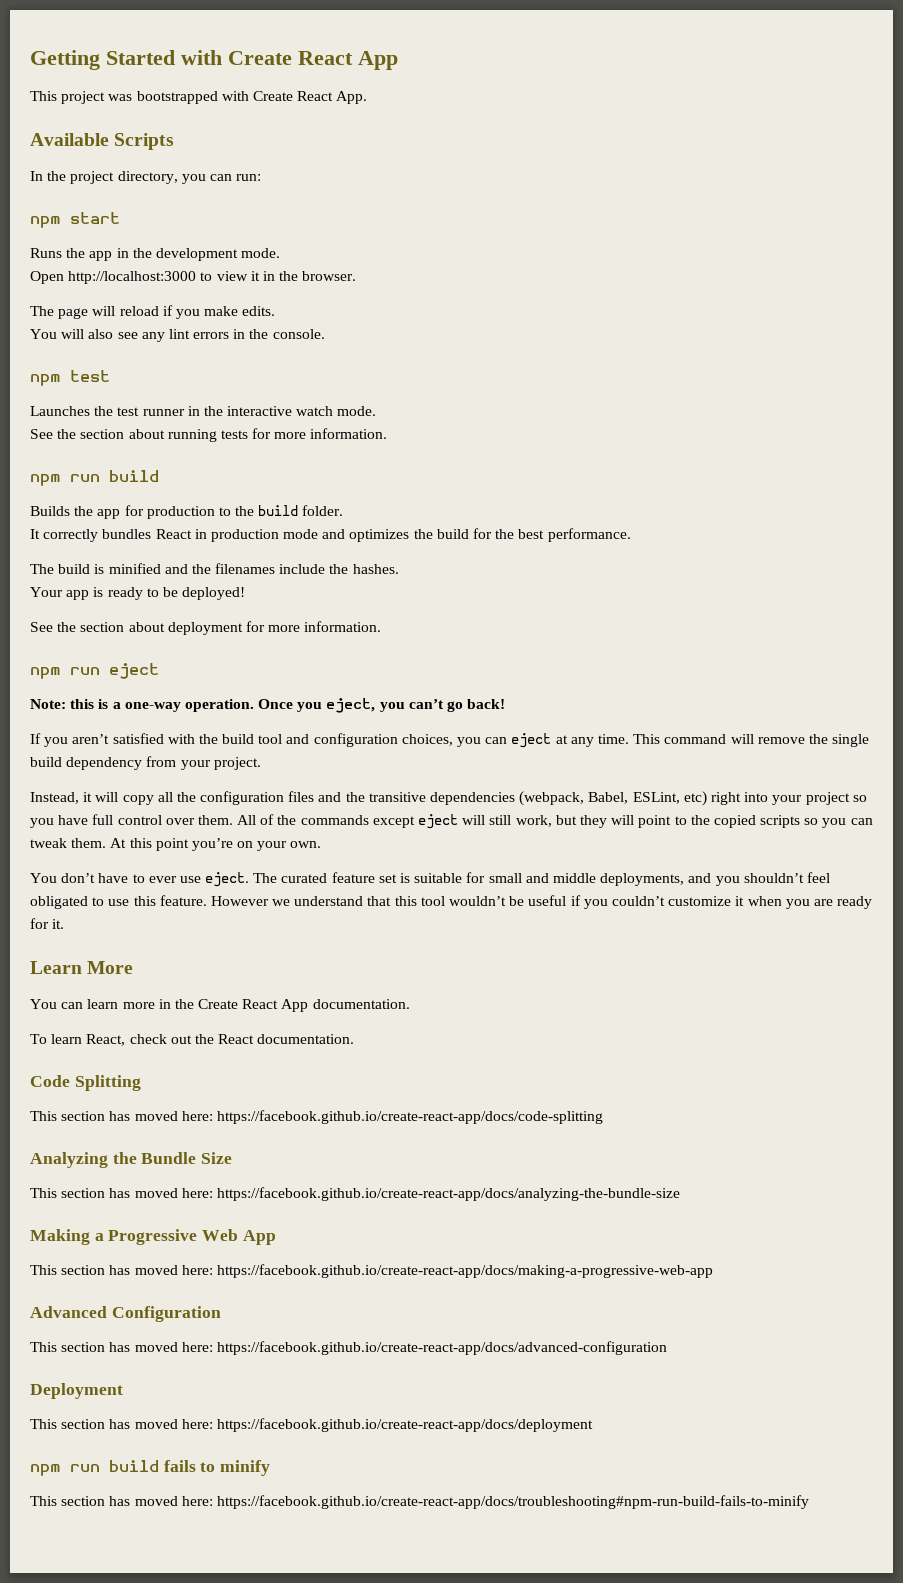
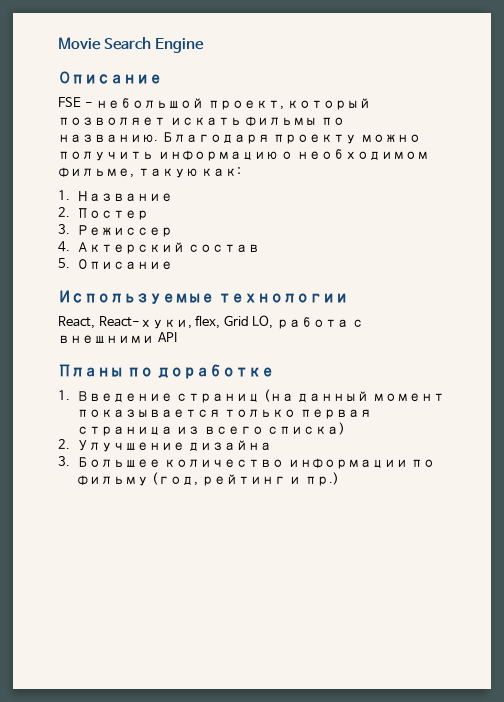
- Getting Started with Create React App
- This project was bootstrapped with Create React App.
- Available Scripts
- In the project directory, you can run:
- npm start
- Runs the app in the development mode.
- Open http://localhost:3000 to view it in the browser.
- The page will reload if you make edits.
- You will also see any lint errors in the console.
- npm test
- Launches the test runner in the interactive watch mode.
- See the section about running tests for more information.
- npm run build
- Builds the app for production to the build folder.
- It correctly bundles React in production mode and optimizes the build for the best performance.
- The build is minified and the filenames include the hashes.
- Your app is ready to be deployed!
- See the section about deployment for more information.
- npm run eject
- Note: this is a one-way operation. Once you eject, you can’t go back!
- If you aren’t satisfied with the build tool and configuration choices, you can eject at any time. This command will remove the single build dependency from your project.
- Instead, it will copy all the configuration files and the transitive dependencies (webpack, Babel, ESLint, etc) right into your project so you have full control over them. All of the commands except eject will still work, but they will point to the copied scripts so you can tweak them. At this point you’re on your own.
- You don’t have to ever use eject. The curated feature set is suitable for small and middle deployments, and you shouldn’t feel obligated to use this feature. However we understand that this tool wouldn’t be useful if you couldn’t customize it when you are ready for it.
- Learn More
- You can learn more in the Create React App documentation.
- To learn React, check out the React documentation.
- Code Splitting
- This section has moved here: https://facebook.github.io/create-react-app/docs/code-splitting
- Analyzing the Bundle Size
- This section has moved here: https://facebook.github.io/create-react-app/docs/analyzing-the-bundle-size
- Making a Progressive Web App
- This section has moved here: https://facebook.github.io/create-react-app/docs/making-a-progressive-web-app
- Advanced Configuration
- This section has moved here: https://facebook.github.io/create-react-app/docs/advanced-configuration
- Deployment
- This section has moved here: https://facebook.github.io/create-react-app/docs/deployment
- npm run build fails to minify
- This section has moved here: https://facebook.github.io/create-react-app/docs/troubleshooting#npm-run-build-fails-to-minify
+ Movie Search Engine
+ Описание
+ FSE - небольшой проект, который позволяет искать фильмы по названию. Благодаря проекту можно получить информацию о необходимом фильме, такую как:
+ 1. Название
+ 2. Постер
+ 3. Режиссер
+ 4. Актерский состав
+ 5. Описание
+ Используемые технологии
+ React, React-хуки, flex, Grid LO, работа с внешними API
+ Планы по доработке
+ 1. Введение страниц (на данный момент показывается только первая страница из всего списка)
+ 2. Улучшение дизайна
+ 3. Большее количество информации по фильму (год, рейтинг и пр.)

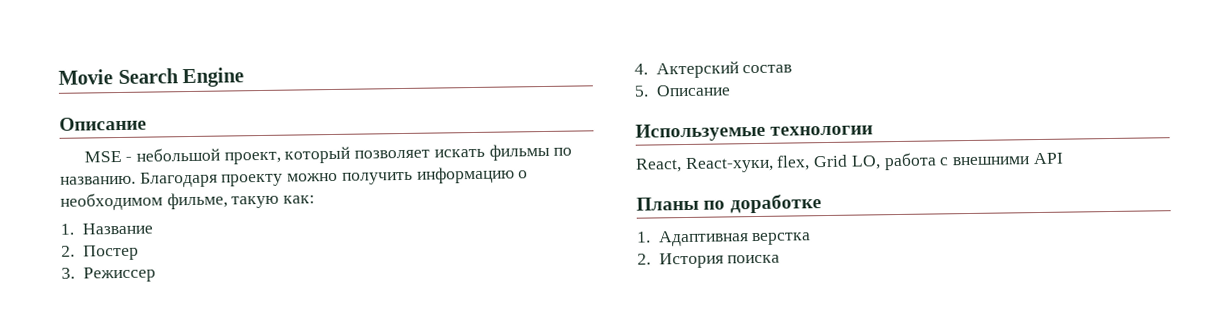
- FSE - небольшой проект, который позволяет искать фильмы по названию.
+ MSE - небольшой проект, который позволяет искать фильмы по названию.
- 1. Введение страниц (на данный момент показывается только первая страница из всего списка)
- 2. Улучшение дизайна
- 3. Большее количество информации по фильму (год, рейтинг и пр.)
+ 1. Адаптивная верстка
+ 2. История поиска

